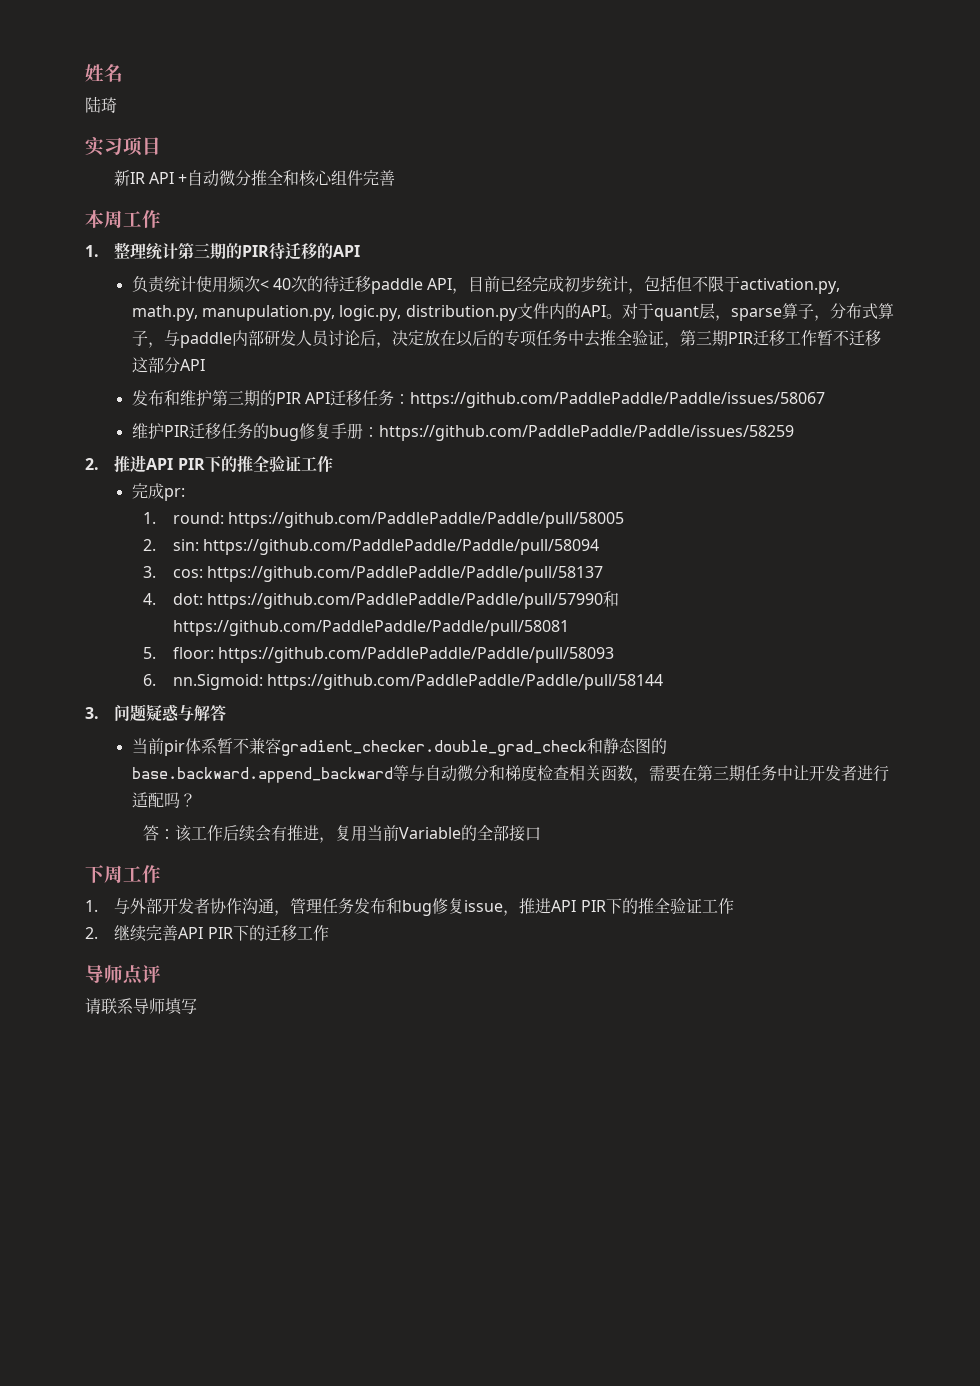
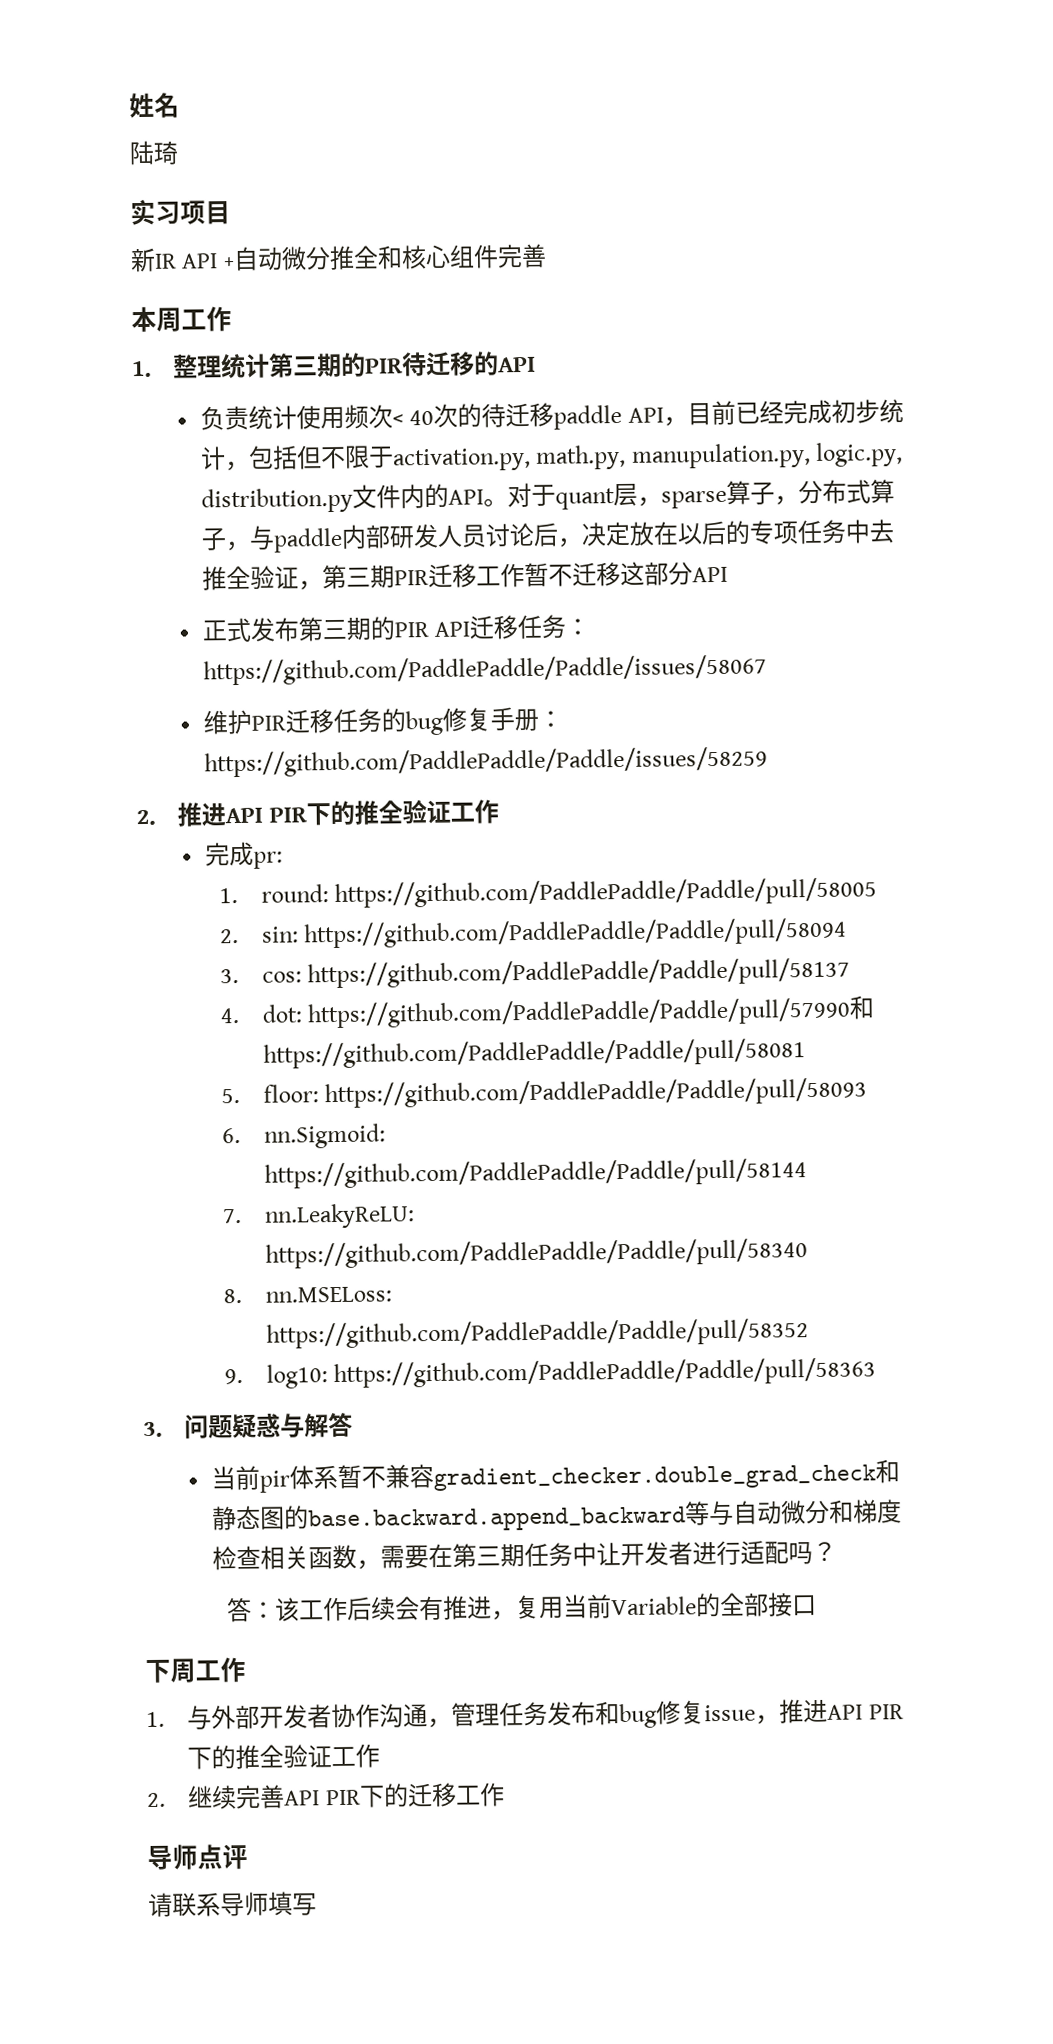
- 发布和维护第三期的PIR API迁移任务：https://github.com/PaddlePaddle/Paddle/issues/58067
+ 正式发布第三期的PIR API迁移任务：https://github.com/PaddlePaddle/Paddle/issues/58067
+ 7. nn.LeakyReLU: https://github.com/PaddlePaddle/Paddle/pull/58340
+ 8. nn.MSELoss: https://github.com/PaddlePaddle/Paddle/pull/58352
+ 9. log10: https://github.com/PaddlePaddle/Paddle/pull/58363

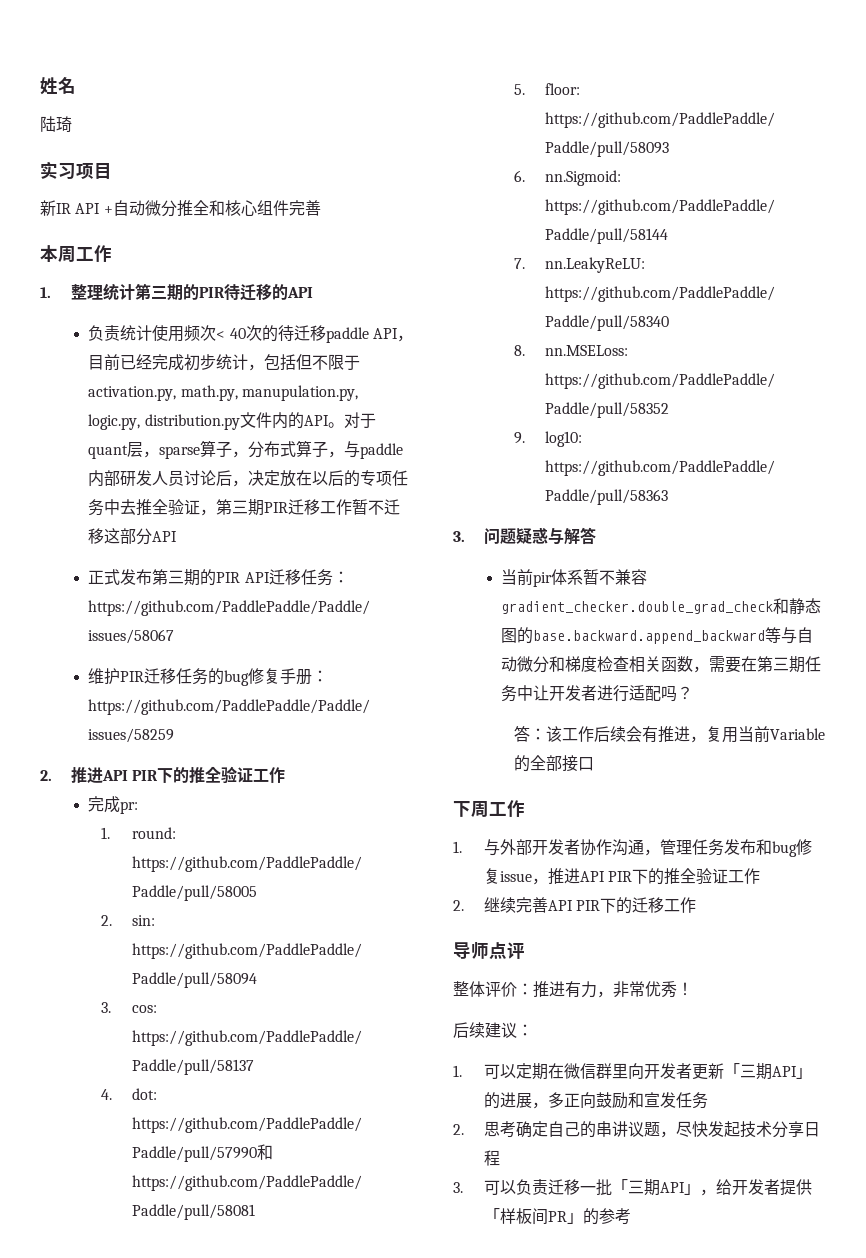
- 请联系导师填写
+ 整体评价：推进有力，非常优秀！
+ 后续建议：
+ 1.可以定期在微信群里向开发者更新「三期API」的进展，多正向鼓励和宣发任务
+ 2.思考确定自己的串讲议题，尽快发起技术分享日程
+ 3.可以负责迁移一批「三期API」，给开发者提供「样板间PR」的参考

